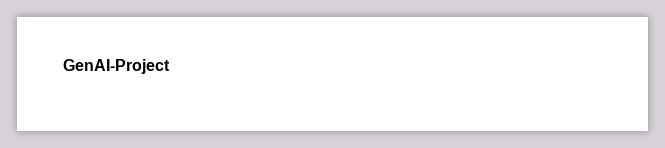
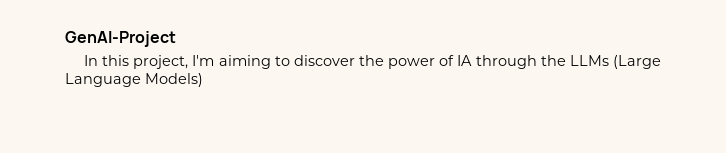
+ In this project, I'm aiming to discover the power of IA through the LLMs (Large Language Models)

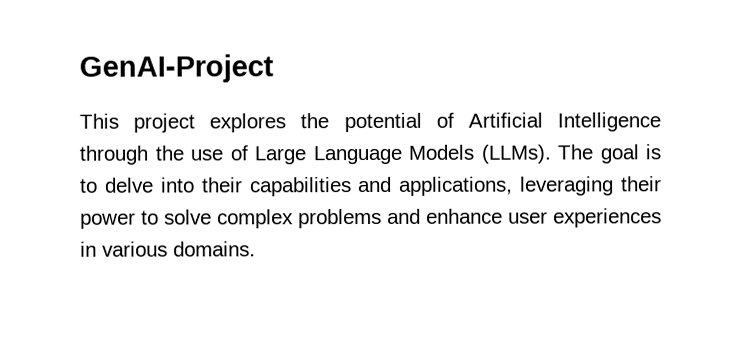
- In this project, I'm aiming to discover the power of IA through the LLMs (Large Language Models)
+ This project explores the potential of Artificial Intelligence through the use of Large Language Models (LLMs). The goal is to delve into their capabilities and applications, leveraging their power to solve complex problems and enhance user experiences in various domains.

